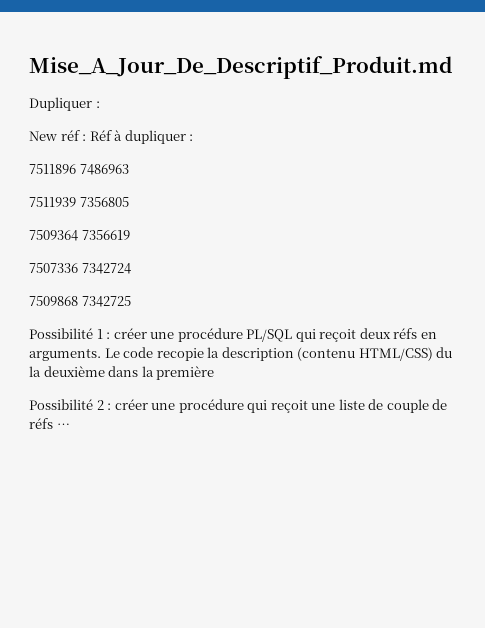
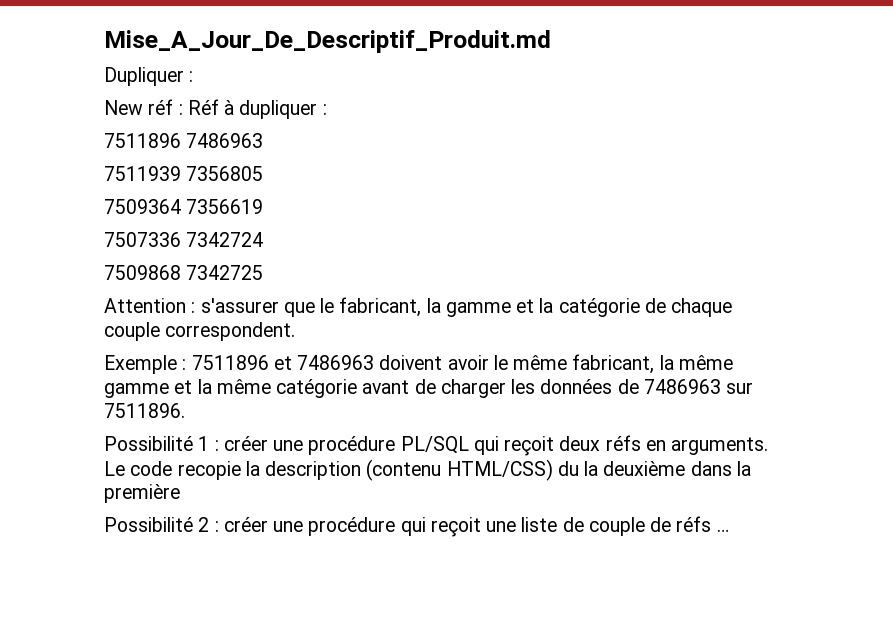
+ Attention : s'assurer que le fabricant, la gamme et la catégorie de chaque couple correspondent.
+ Exemple : 7511896 et 7486963 doivent avoir le même fabricant, la même gamme et la même catégorie avant de charger les données de 7486963 sur 7511896.

